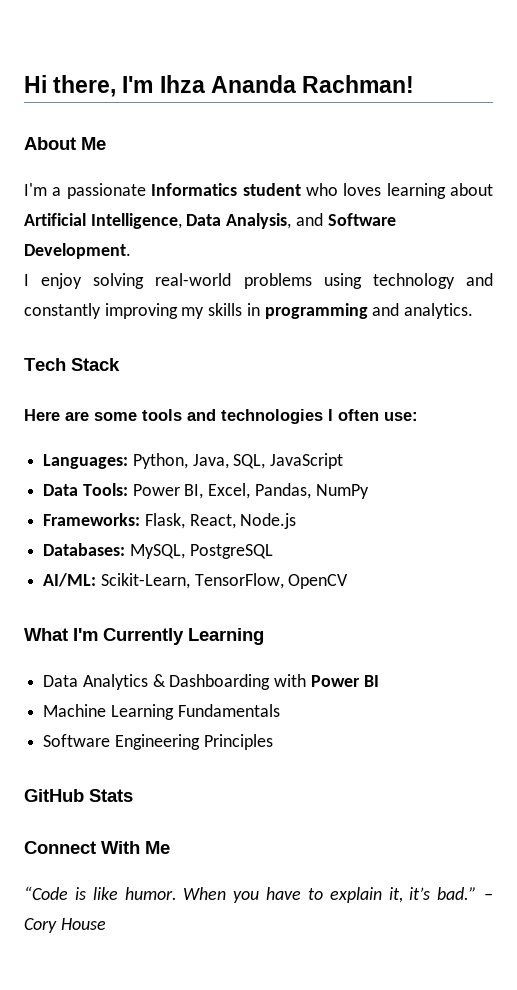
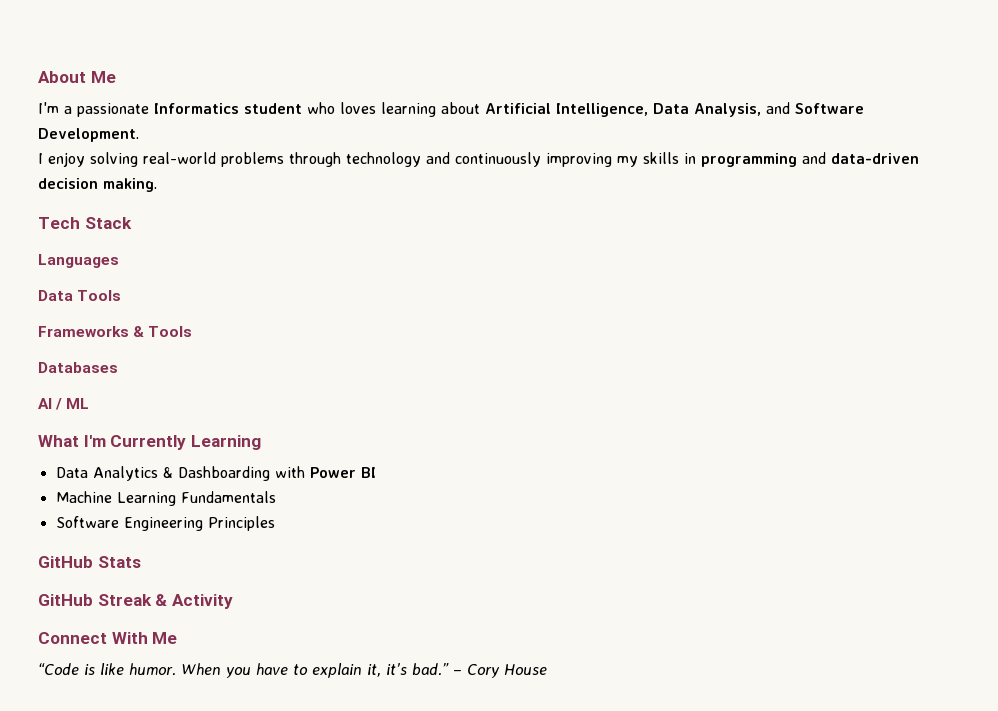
- Hi there, I'm Ihza Ananda Rachman!
- I enjoy solving real-world problems using technology and constantly improving my skills in programming and analytics.
+ I enjoy solving real-world problems through technology and continuously improving my skills in programming and data-driven decision making.
- Here are some tools and technologies I often use:
- Languages: Python, Java, SQL, JavaScript
- Data Tools: Power BI, Excel, Pandas, NumPy
- Frameworks: Flask, React, Node.js
- Databases: MySQL, PostgreSQL
- AI/ML: Scikit-Learn, TensorFlow, OpenCV
+ Languages
+ Data Tools
+ Frameworks & Tools
+ Databases
+ AI / ML
+ GitHub Streak & Activity

